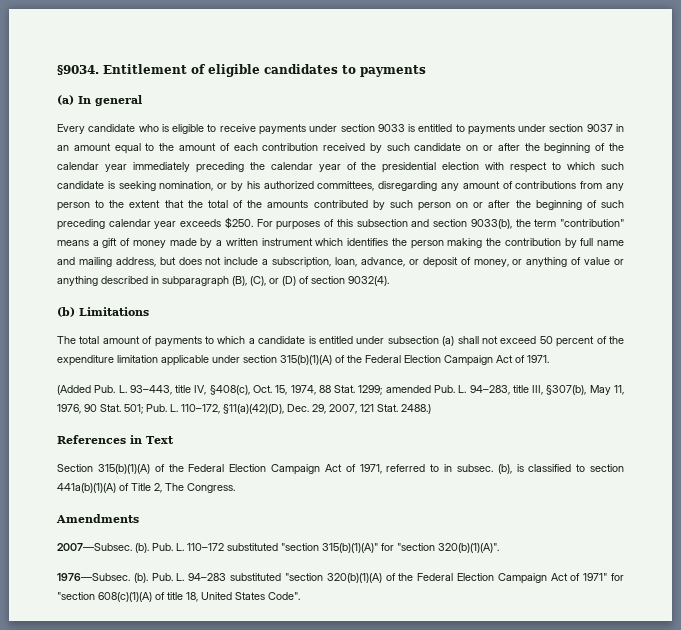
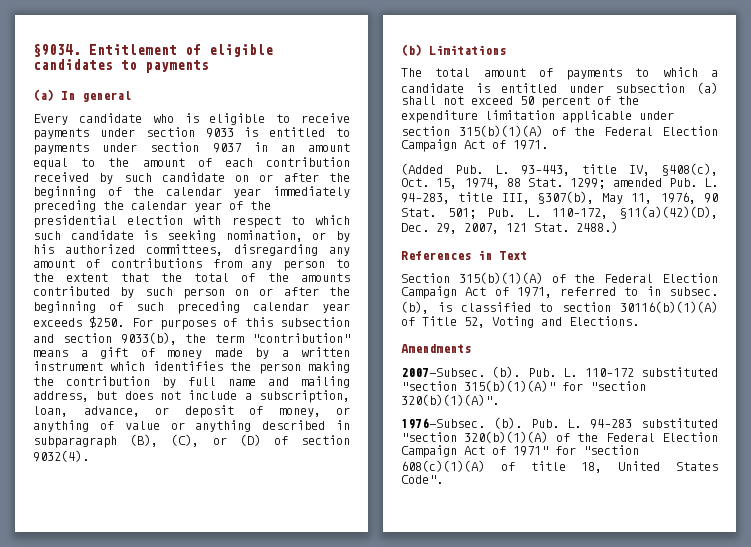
- (b), is classified to section 441a(b)(1)(A) of Title 2, The Congress.
+ (b), is classified to section 30116(b)(1)(A) of Title 52, Voting and Elections.

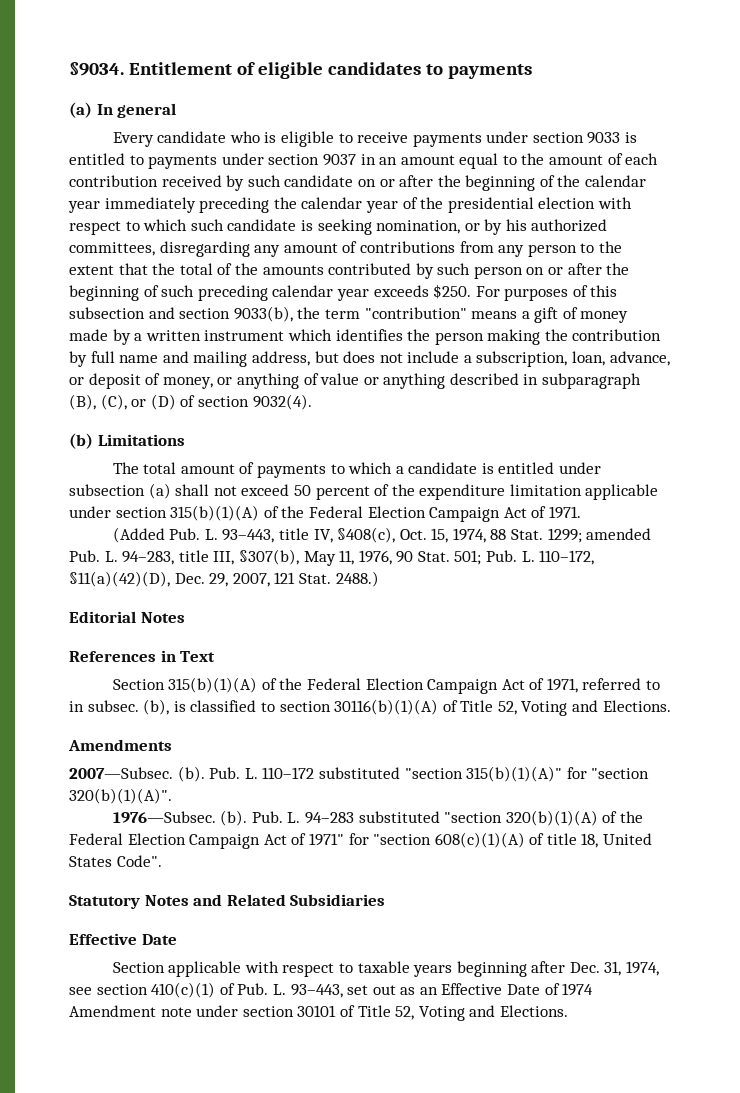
+ Editorial Notes
+ Statutory Notes and Related Subsidiaries
+ Effective Date
+ Section applicable with respect to taxable years beginning after Dec. 31, 1974, see section 410(c)(1) of Pub. L. 93–443, set out as an Effective Date of 1974 Amendment note under section 30101 of Title 52, Voting and Elections.

